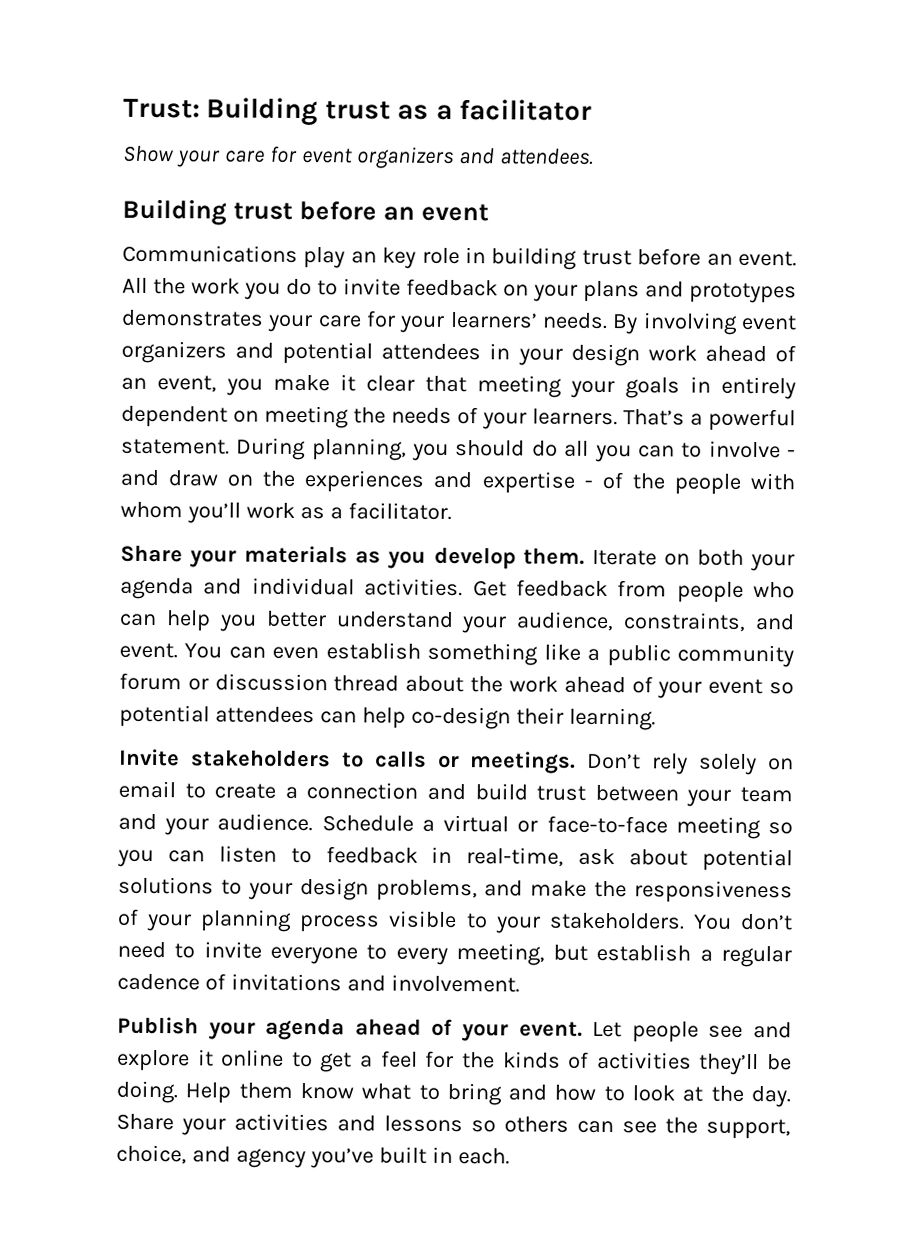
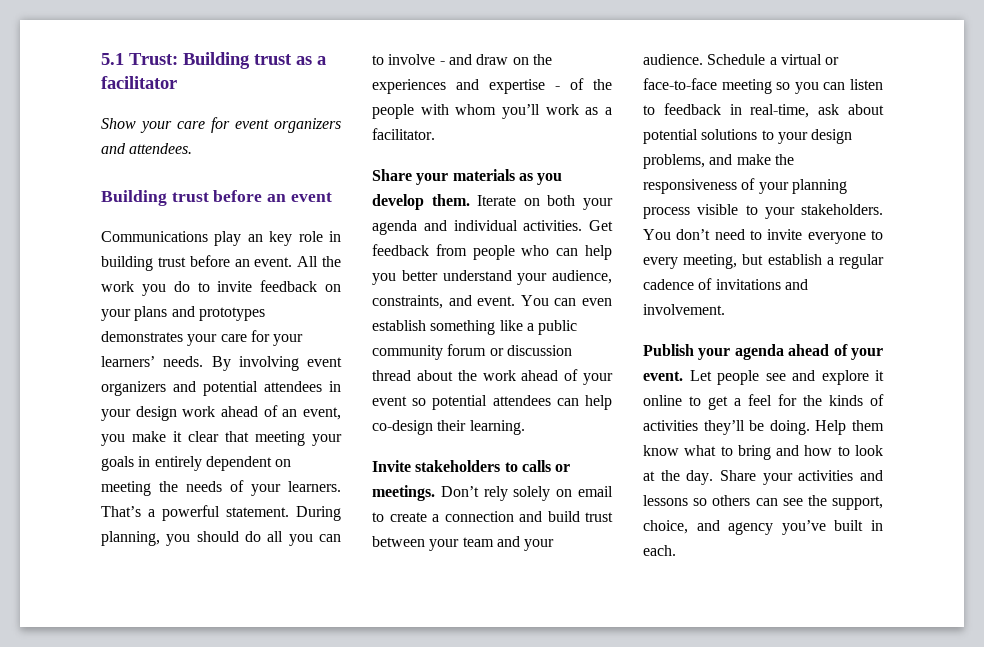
- Trust: Building trust as a facilitator
+ 5.1 Trust: Building trust as a facilitator

